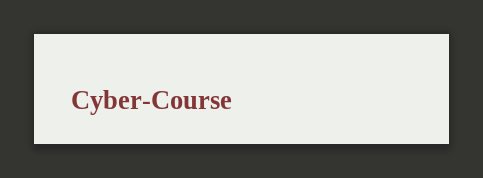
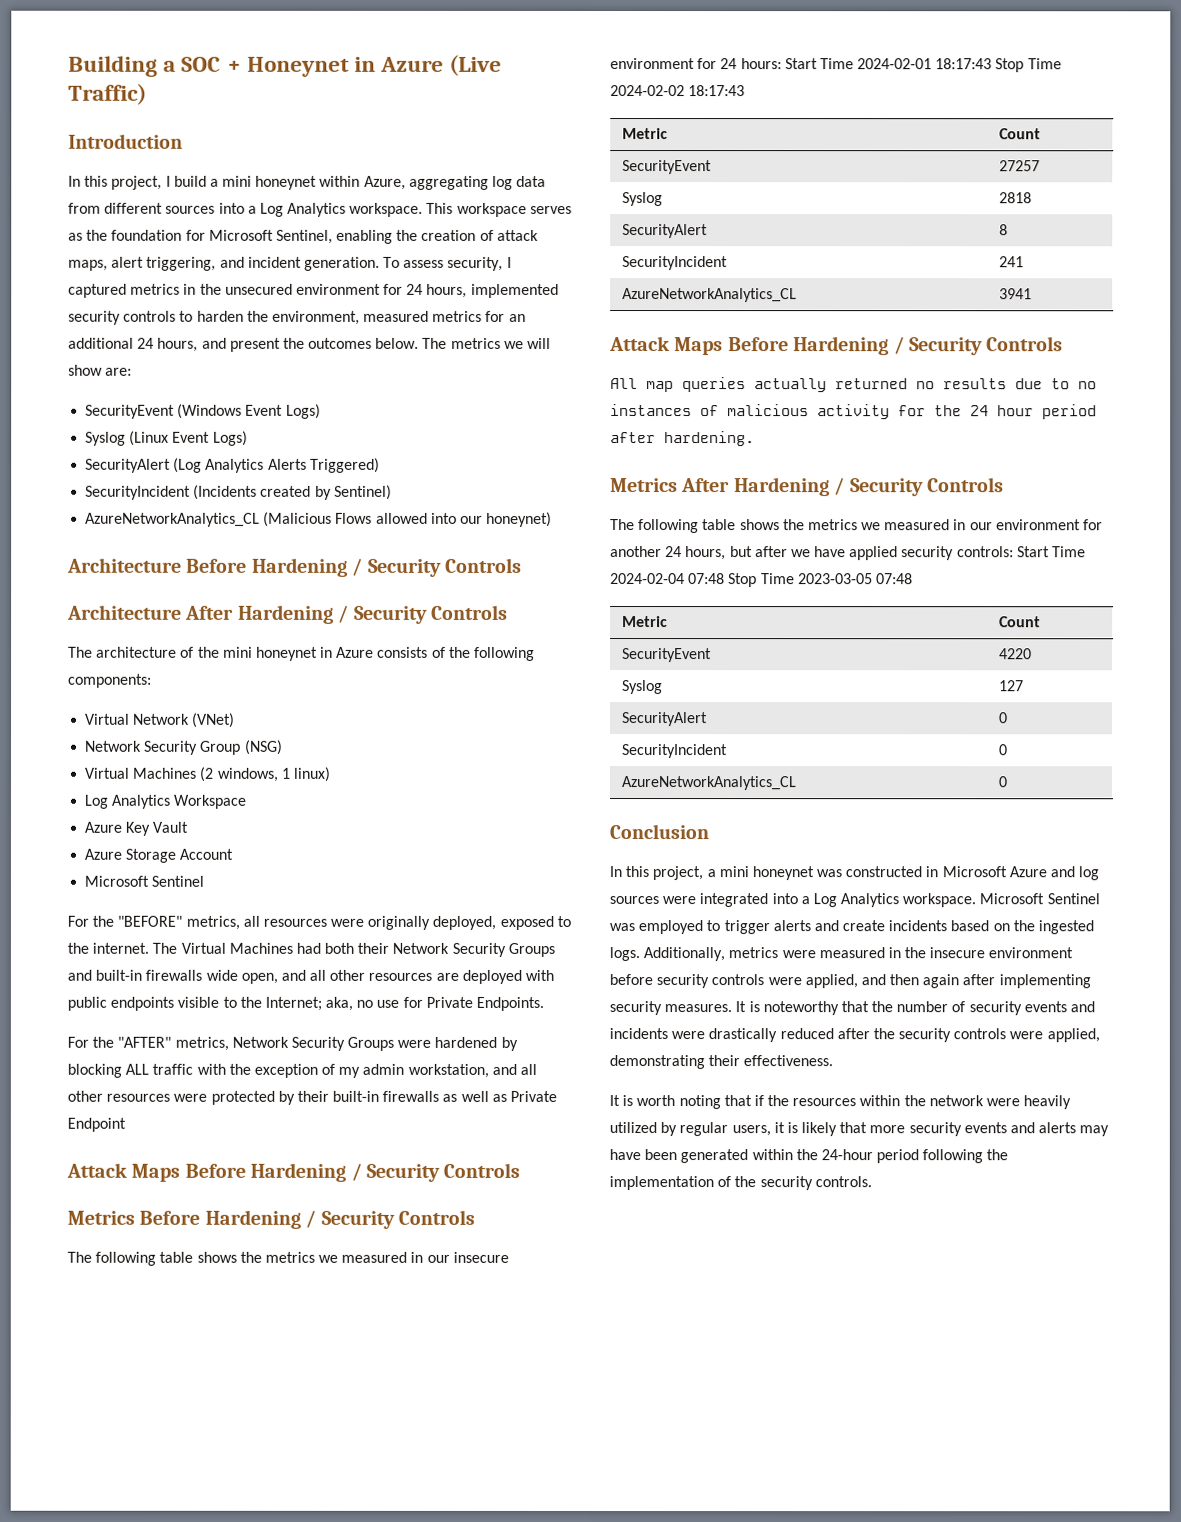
- Cyber-Course
+ Building a SOC + Honeynet in Azure (Live Traffic)
+ Introduction
+ In this project, I build a mini honeynet within Azure, aggregating log data from different sources into a Log Analytics workspace. This workspace serves as the foundation for Microsoft Sentinel, enabling the creation of attack maps, alert triggering, and incident generation. To assess security, I captured metrics in the unsecured environment for 24 hours, implemented security controls to harden the environment, measured metrics for an additional 24 hours, and present the outcomes below. The metrics we will show are:
+ SecurityEvent (Windows Event Logs)
+ Syslog (Linux Event Logs)
+ SecurityAlert (Log Analytics Alerts Triggered)
+ SecurityIncident (Incidents created by Sentinel)
+ AzureNetworkAnalytics_CL (Malicious Flows allowed into our honeynet)
+ Architecture Before Hardening / Security Controls
+ Architecture After Hardening / Security Controls
+ The architecture of the mini honeynet in Azure consists of the following components:
+ Virtual Network (VNet)
+ Network Security Group (NSG)
+ Virtual Machines (2 windows, 1 linux)
+ Log Analytics Workspace
+ Azure Key Vault
+ Azure Storage Account
+ Microsoft Sentinel
+ For the "BEFORE" metrics, all resources were originally deployed, exposed to the internet. The Virtual Machines had both their Network Security Groups and built-in firewalls wide open, and all other resources are deployed with public endpoints visible to the Internet; aka, no use for Private Endpoints.
+ For the "AFTER" metrics, Network Security Groups were hardened by blocking ALL traffic with the exception of my admin workstation, and all other resources were protected by their built-in firewalls as well as Private Endpoint
+ Attack Maps Before Hardening / Security Controls
+ Metrics Before Hardening / Security Controls
+ The following table shows the metrics we measured in our insecure environment for 24 hours: Start Time 2024-02-01 18:17:43 Stop Time 2024-02-02 18:17:43
+ Metric | Count
+ SecurityEvent | 27257
+ Syslog | 2818
+ SecurityAlert | 8
+ SecurityIncident | 241
+ AzureNetworkAnalytics_CL | 3941
+ Attack Maps Before Hardening / Security Controls
+ All map queries actually returned no results due to no instances of malicious activity for the 24 hour period after hardening.
+ Metrics After Hardening / Security Controls
+ The following table shows the metrics we measured in our environment for another 24 hours, but after we have applied security controls: Start Time 2024-02-04 07:48 Stop Time 2023-03-05 07:48
+ Metric | Count
+ SecurityEvent | 4220
+ Syslog | 127
+ SecurityAlert | 0
+ SecurityIncident | 0
+ AzureNetworkAnalytics_CL | 0
+ Conclusion
+ In this project, a mini honeynet was constructed in Microsoft Azure and log sources were integrated into a Log Analytics workspace. Microsoft Sentinel was employed to trigger alerts and create incidents based on the ingested logs. Additionally, metrics were measured in the insecure environment before security controls were applied, and then again after implementing security measures. It is noteworthy that the number of security events and incidents were drastically reduced after the security controls were applied, demonstrating their effectiveness.
+ It is worth noting that if the resources within the network were heavily utilized by regular users, it is likely that more security events and alerts may have been generated within the 24-hour period following the implementation of the security controls.

